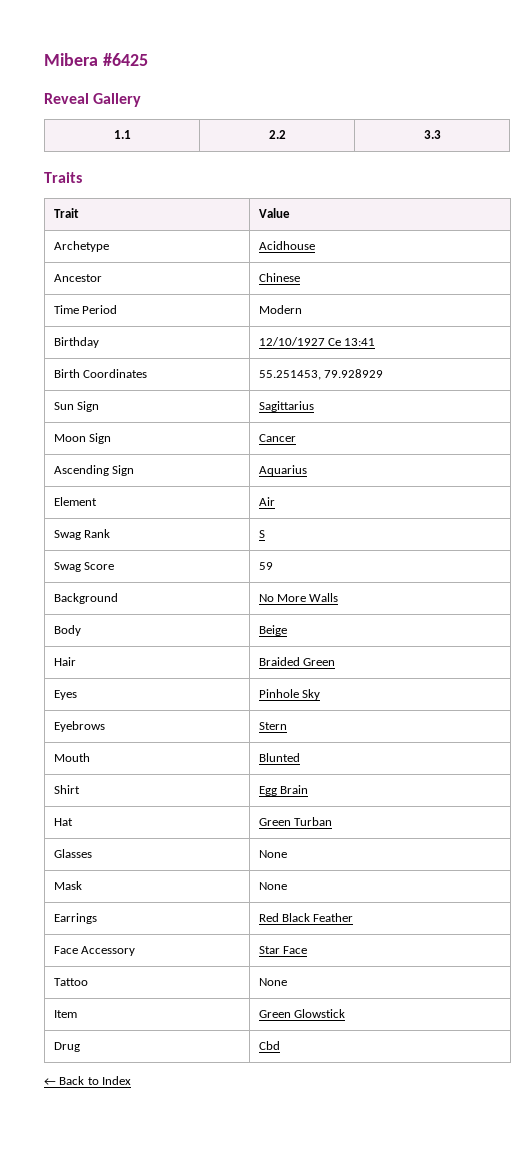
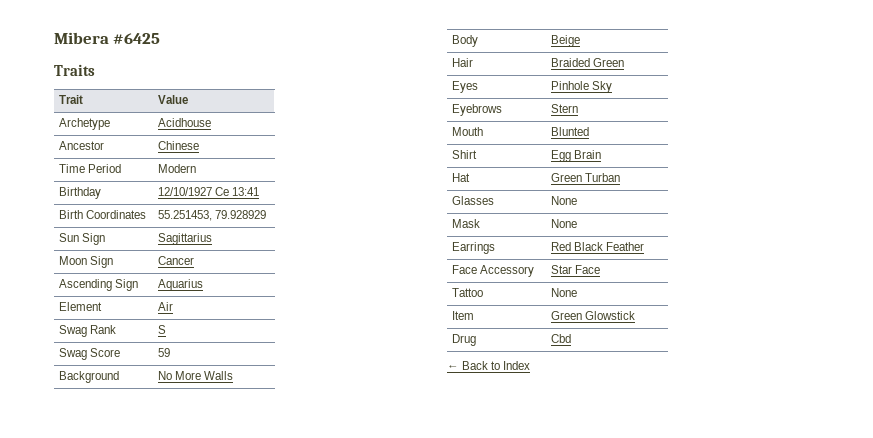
- Reveal Gallery
- 1.1 | 2.2 | 3.3

